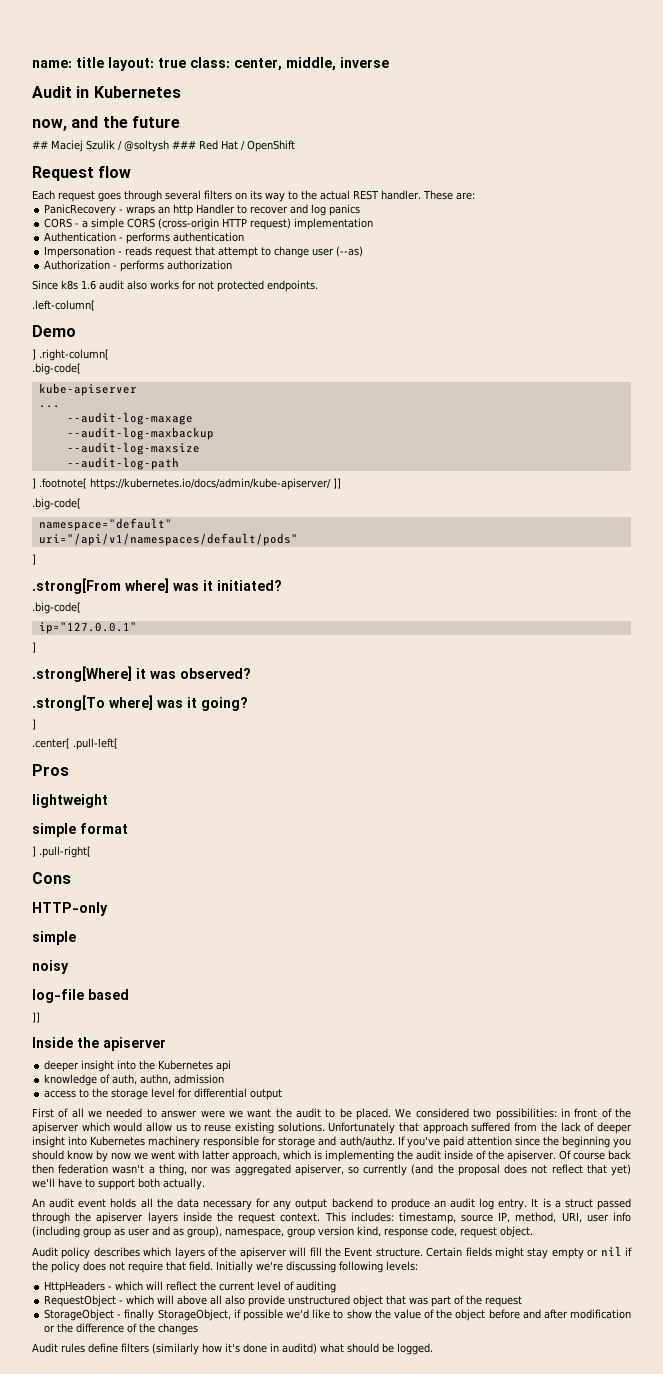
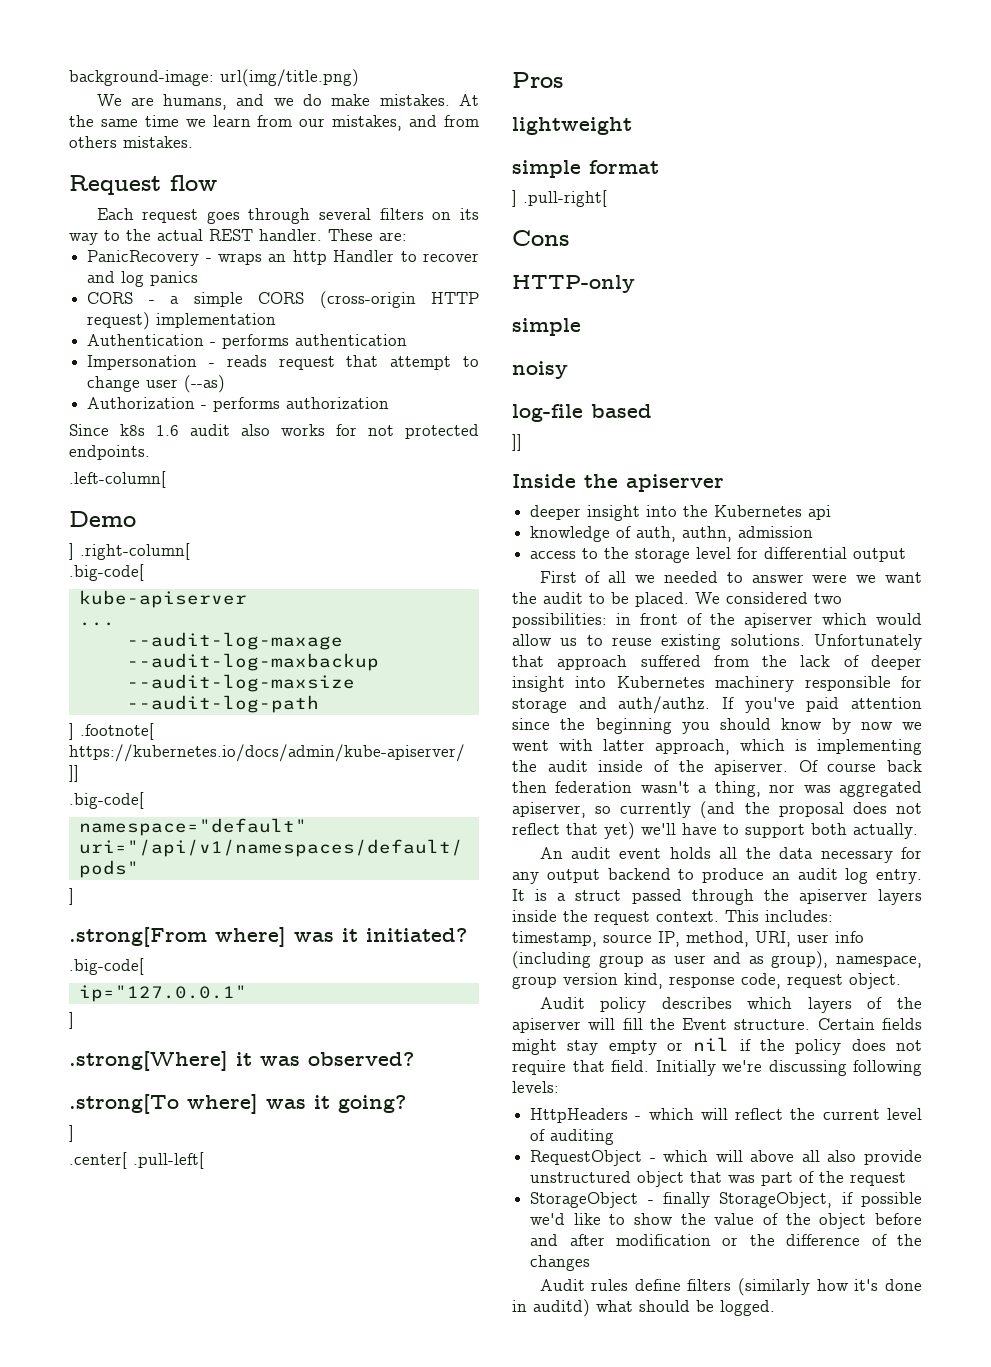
- name: title layout: true class: center, middle, inverse
- Audit in Kubernetes
- now, and the future
- ## Maciej Szulik / @soltysh ### Red Hat / OpenShift
+ background-image: url(img/title.png)
+ We are humans, and we do make mistakes. At the same time we learn from our mistakes, and from others mistakes.

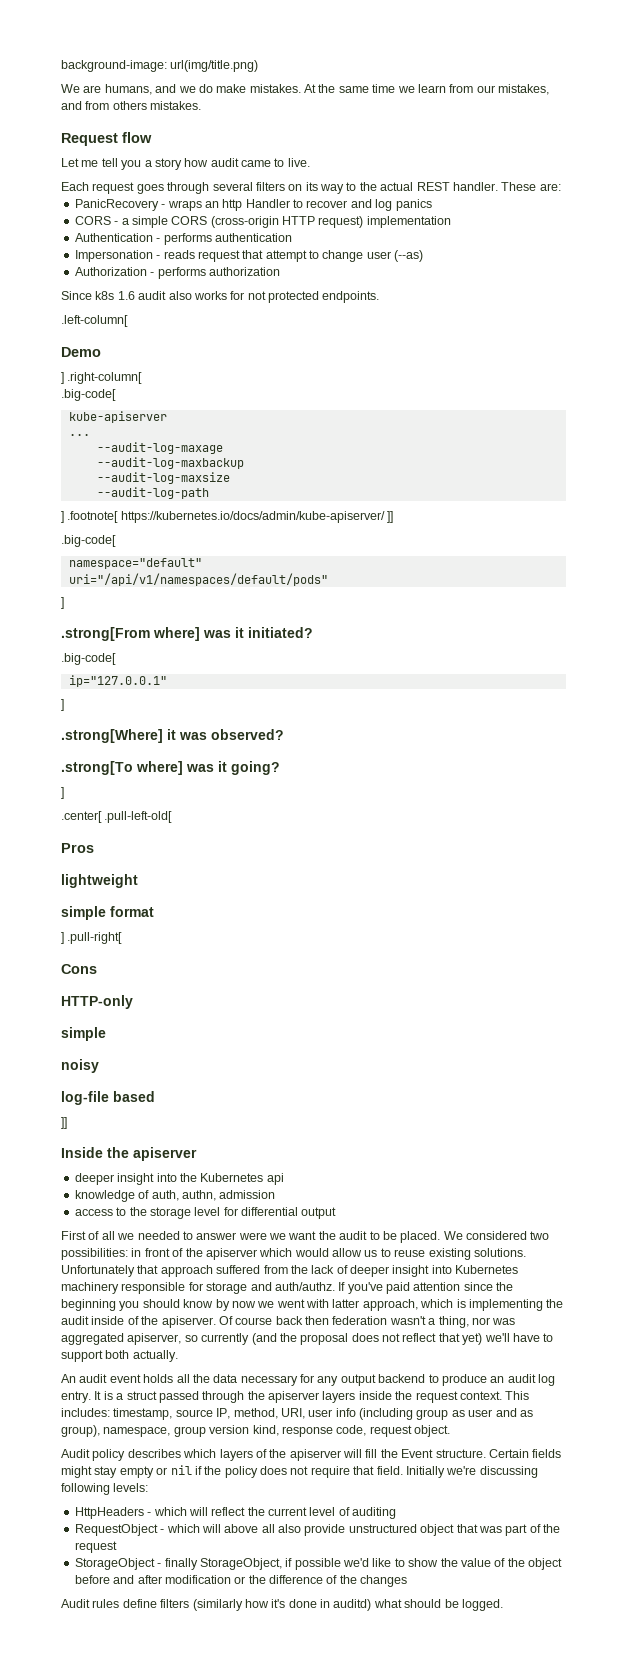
+ Let me tell you a story how audit came to live.
- .center[ .pull-left[
+ .center[ .pull-left-old[

